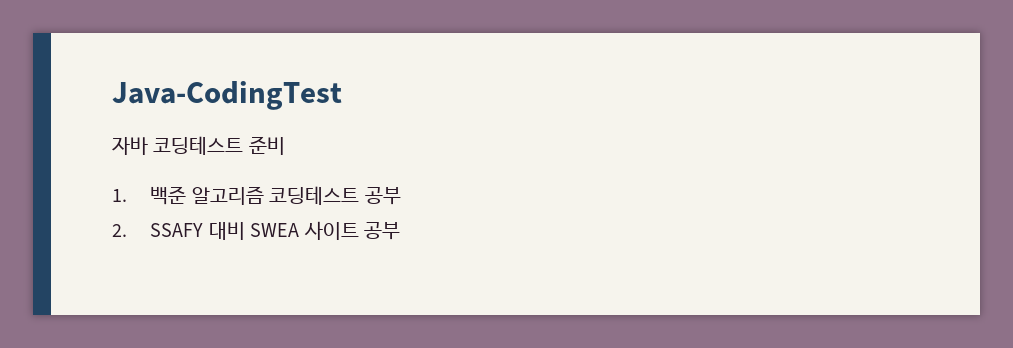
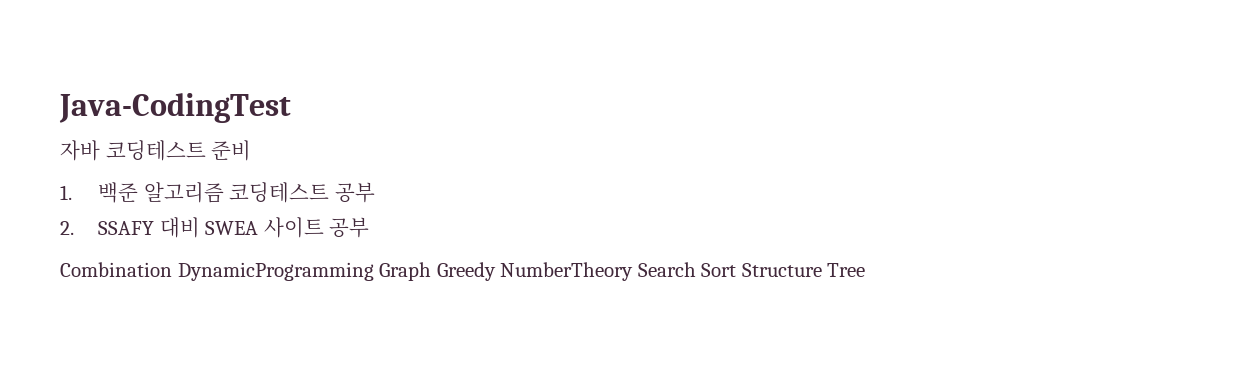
+ Combination DynamicProgramming Graph Greedy NumberTheory Search Sort Structure Tree

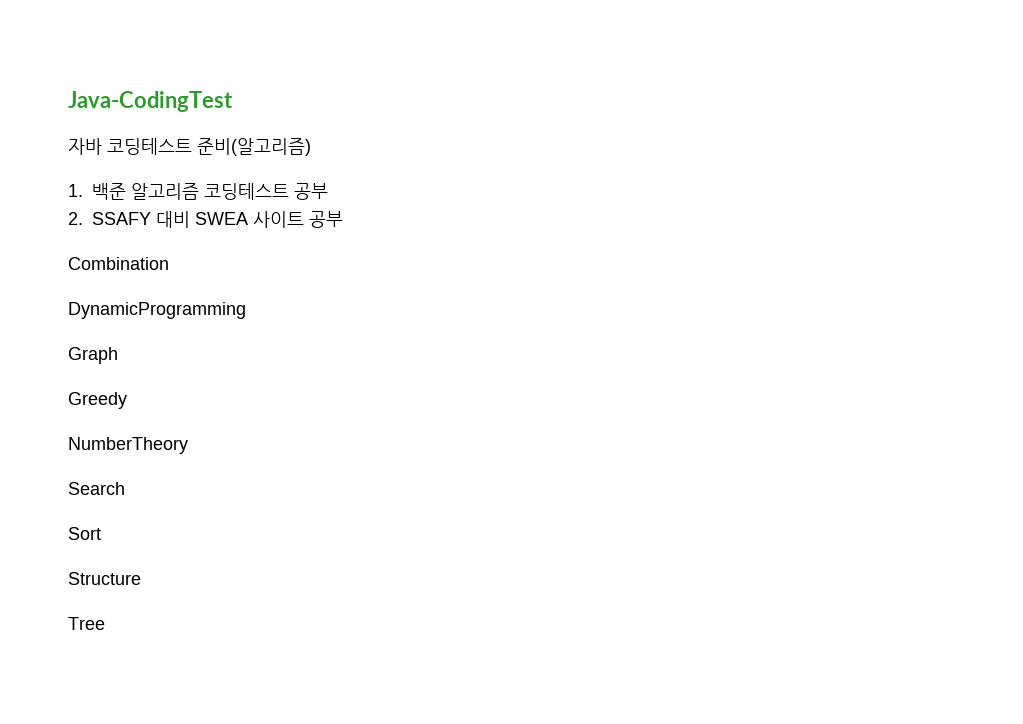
- 자바 코딩테스트 준비
+ 자바 코딩테스트 준비(알고리즘)
- Combination DynamicProgramming Graph Greedy NumberTheory Search Sort Structure Tree
+ Combination
+ DynamicProgramming
+ Graph
+ Greedy
+ NumberTheory
+ Search
+ Sort
+ Structure
+ Tree

